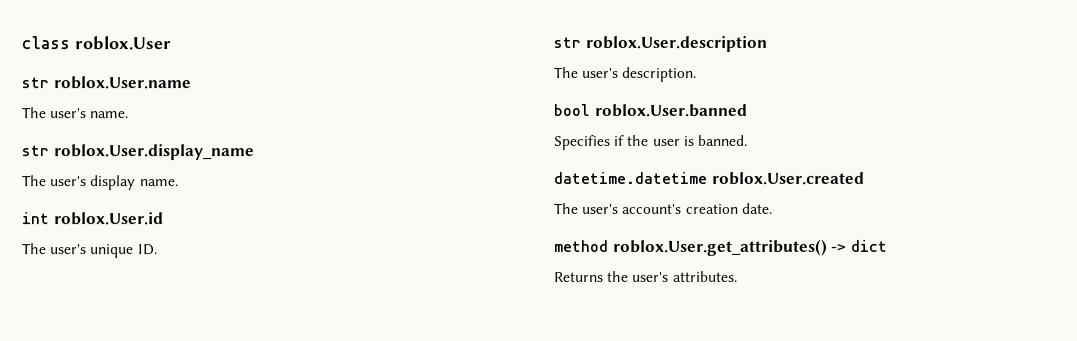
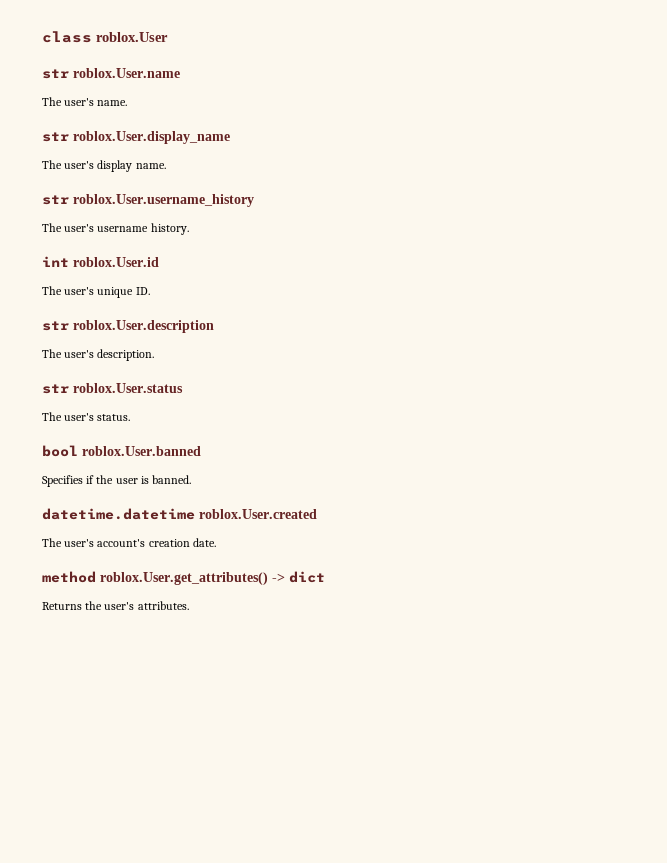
+ str roblox.User.username_history
+ The user's username history.
+ str roblox.User.status
+ The user's status.

